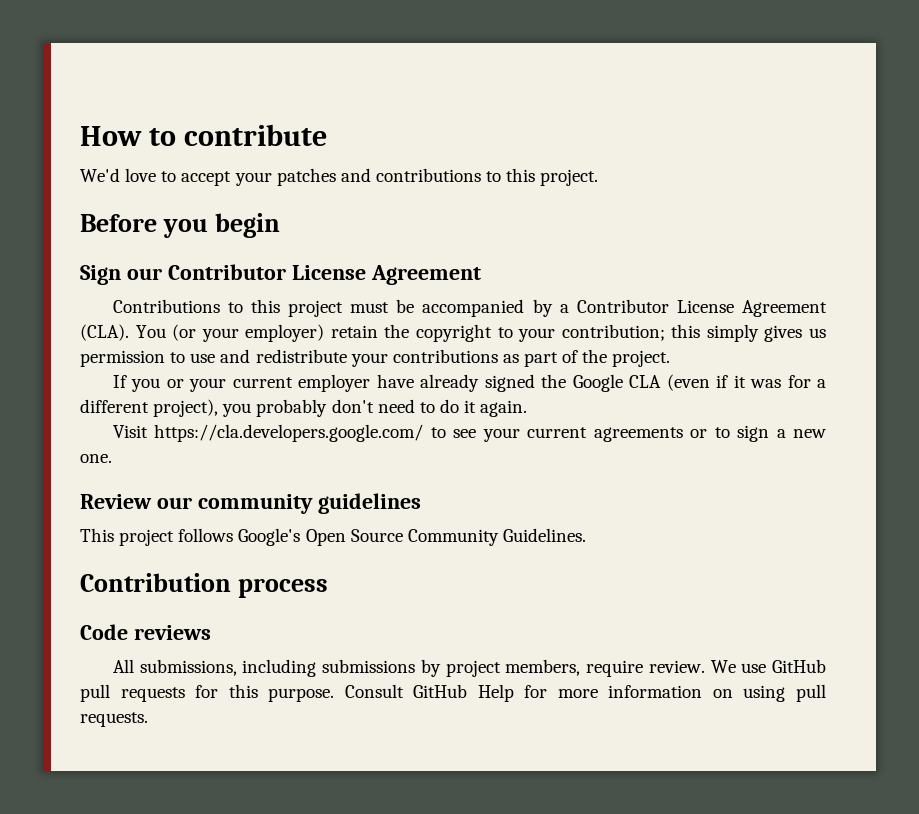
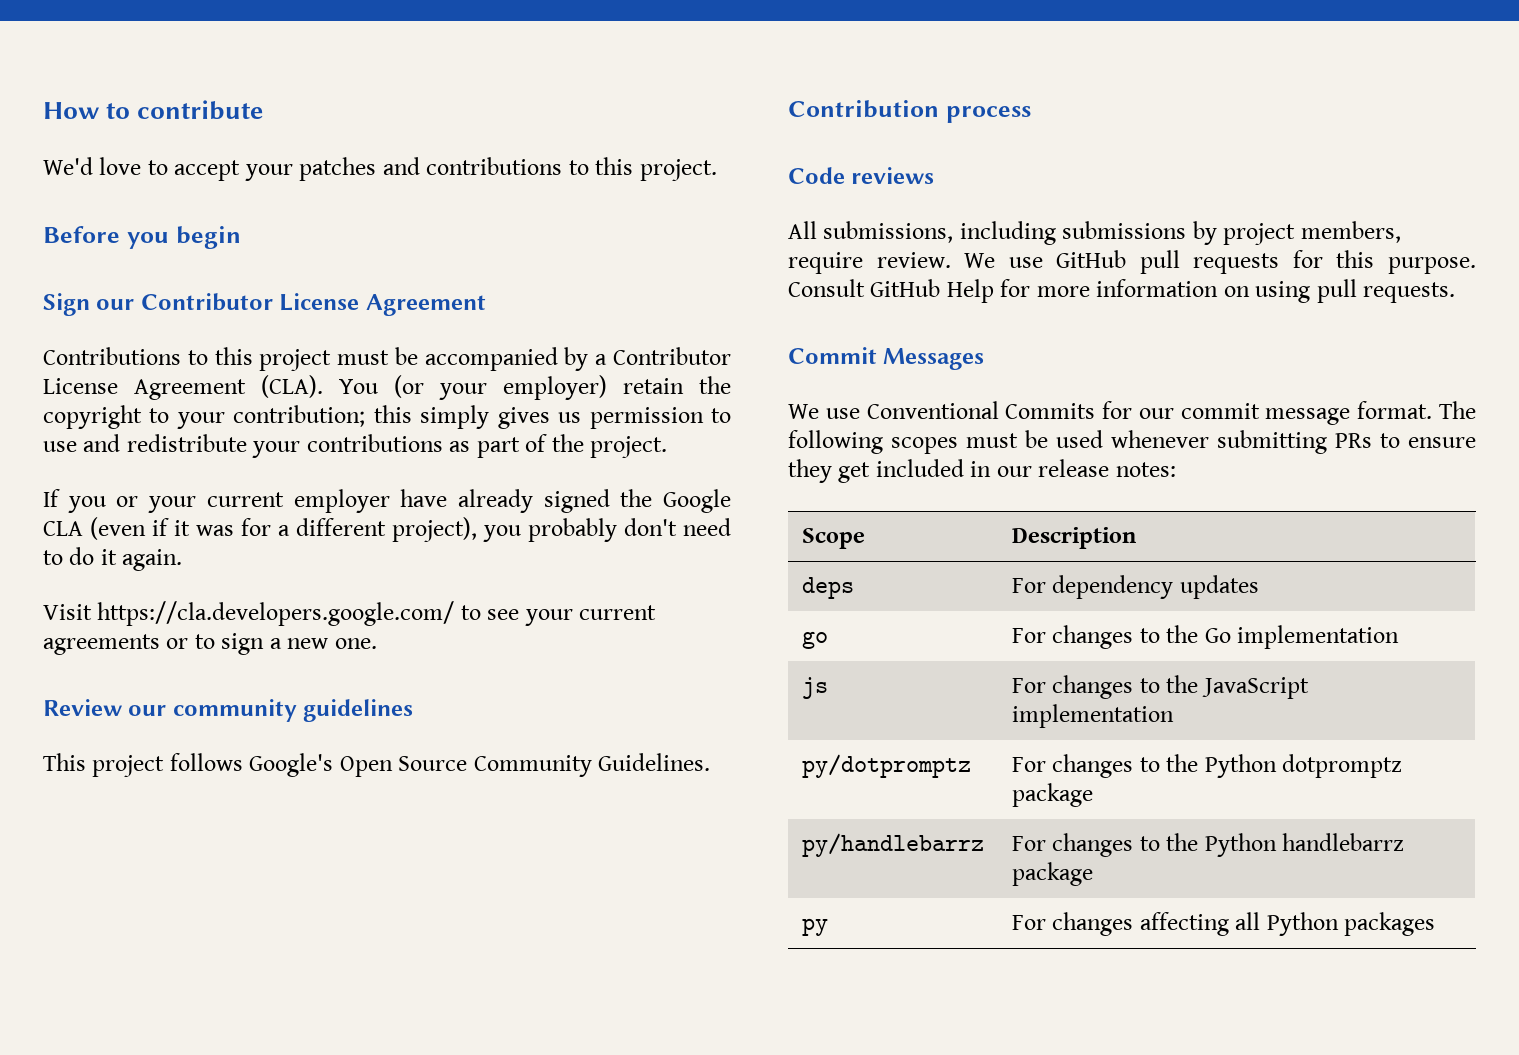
+ Commit Messages
+ We use Conventional Commits for our commit message format. The following scopes must be used whenever submitting PRs to ensure they get included in our release notes:
+ Scope | Description
+ deps | For dependency updates
+ go | For changes to the Go implementation
+ js | For changes to the JavaScript implementation
+ py/dotpromptz | For changes to the Python dotpromptz package
+ py/handlebarrz | For changes to the Python handlebarrz package
+ py | For changes affecting all Python packages

